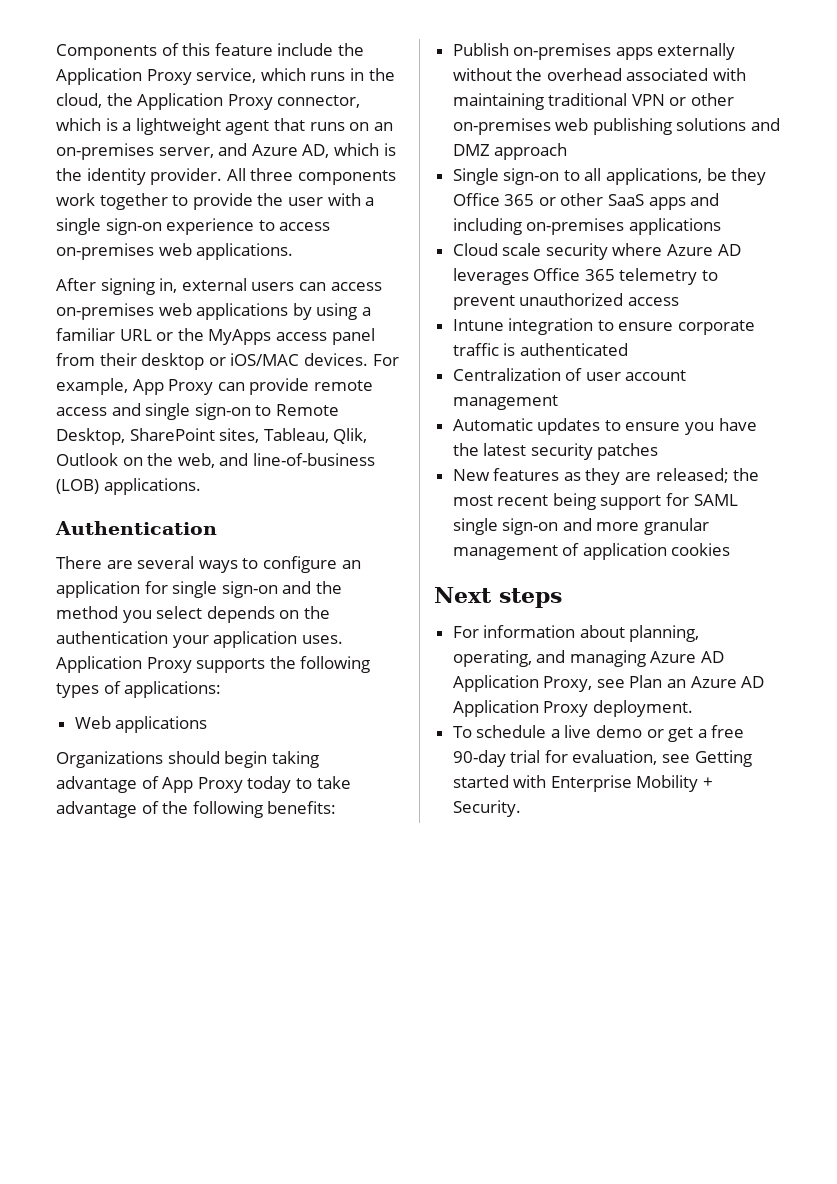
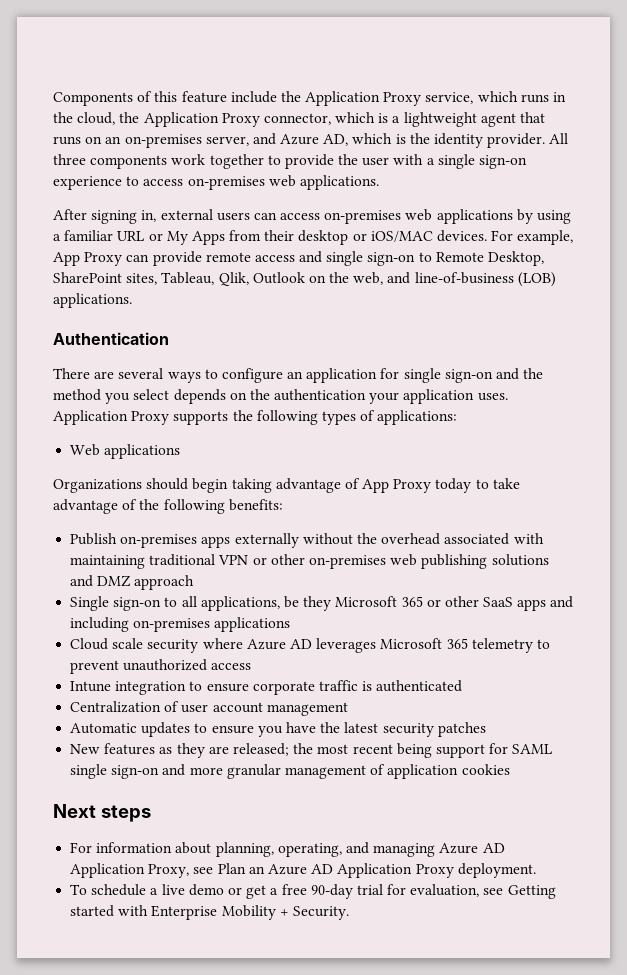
- After signing in, external users can access on-premises web applications by using a familiar URL or the MyApps access panel from their desktop or iOS/MAC devices.
+ After signing in, external users can access on-premises web applications by using a familiar URL or My Apps from their desktop or iOS/MAC devices.
- Single sign-on to all applications, be they Office 365 or other SaaS apps and including on-premises applications
+ Single sign-on to all applications, be they Microsoft 365 or other SaaS apps and including on-premises applications
- Cloud scale security where Azure AD leverages Office 365 telemetry to prevent unauthorized access
+ Cloud scale security where Azure AD leverages Microsoft 365 telemetry to prevent unauthorized access

